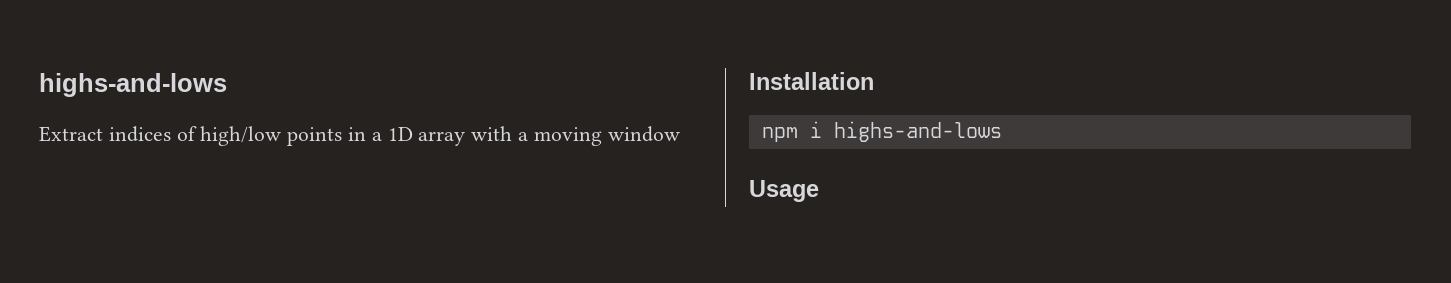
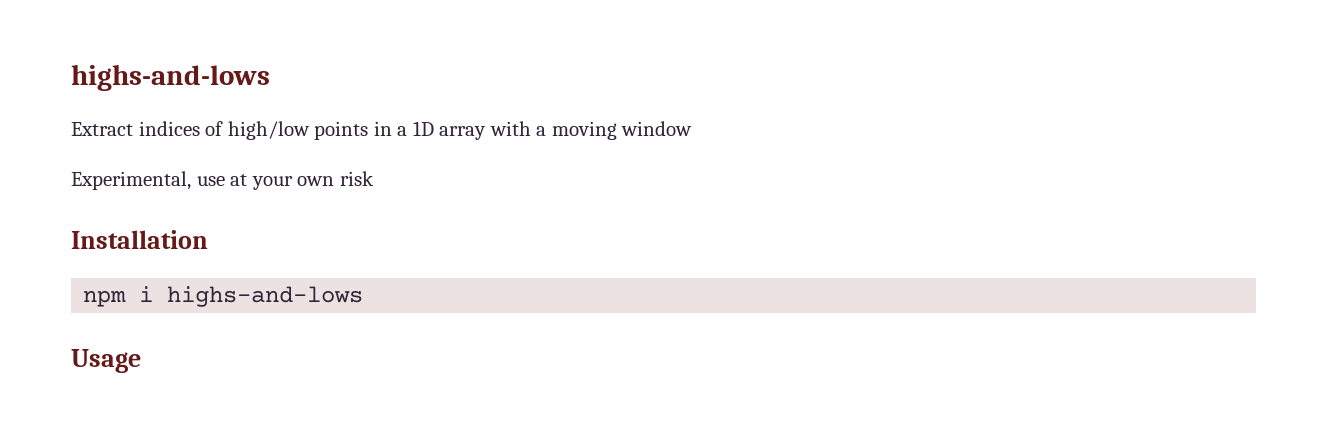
+ Experimental, use at your own risk

